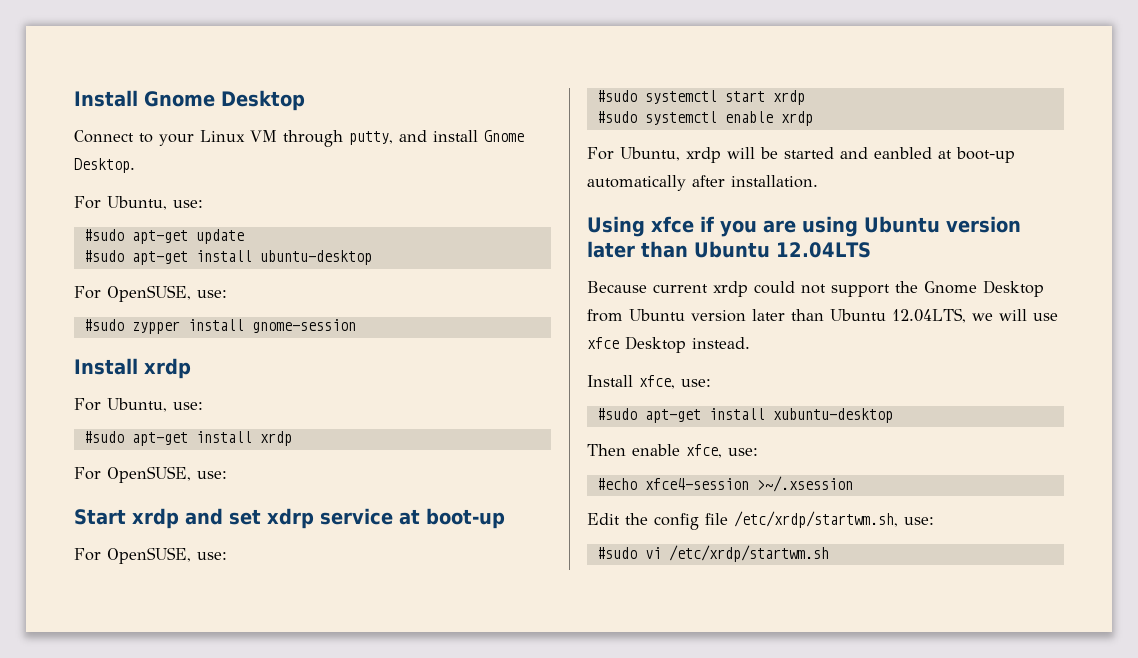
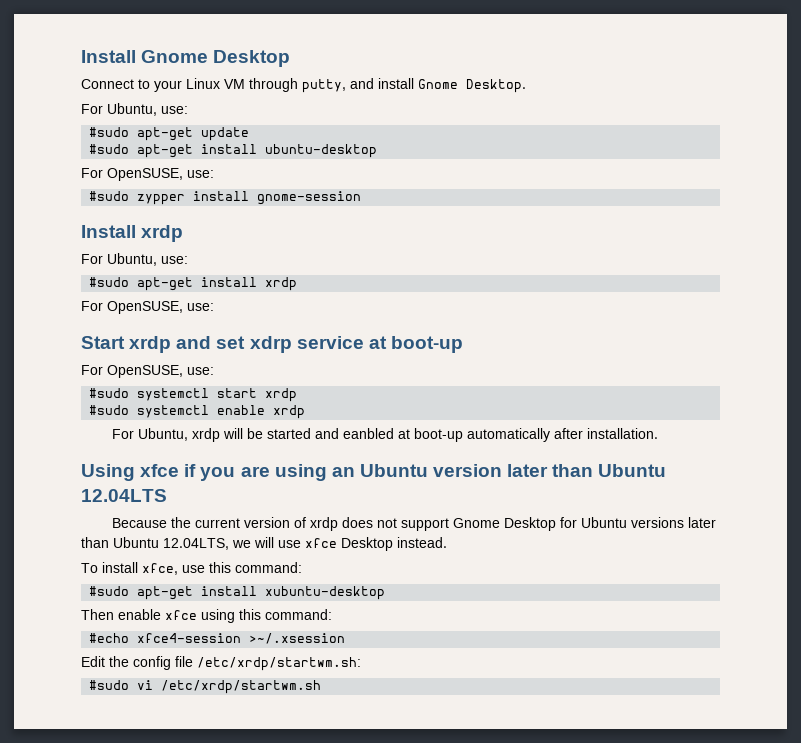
- Using xfce if you are using Ubuntu version later than Ubuntu 12.04LTS
+ Using xfce if you are using an Ubuntu version later than Ubuntu 12.04LTS
- Because current xrdp could not support the Gnome Desktop from Ubuntu version later than Ubuntu 12.04LTS, we will use xfce Desktop instead.
+ Because the current version of xrdp does not support Gnome Desktop for Ubuntu versions later than Ubuntu 12.04LTS, we will use xfce Desktop instead.
- Install xfce, use:
+ To install xfce, use this command:
- Then enable xfce, use:
+ Then enable xfce using this command:
- Edit the config file /etc/xrdp/startwm.sh, use:
+ Edit the config file /etc/xrdp/startwm.sh:

